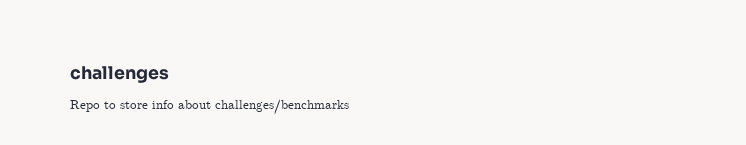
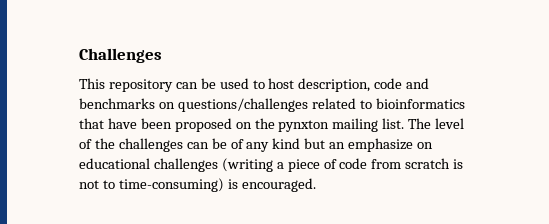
- challenges
- Repo to store info about challenges/benchmarks
+ Challenges
+ This repository can be used to host description, code and benchmarks on questions/challenges related to bioinformatics that have been proposed on the pynxton mailing list. The level of the challenges can be of any kind but an emphasize on educational challenges (writing a piece of code from scratch is not to time-consuming) is encouraged.

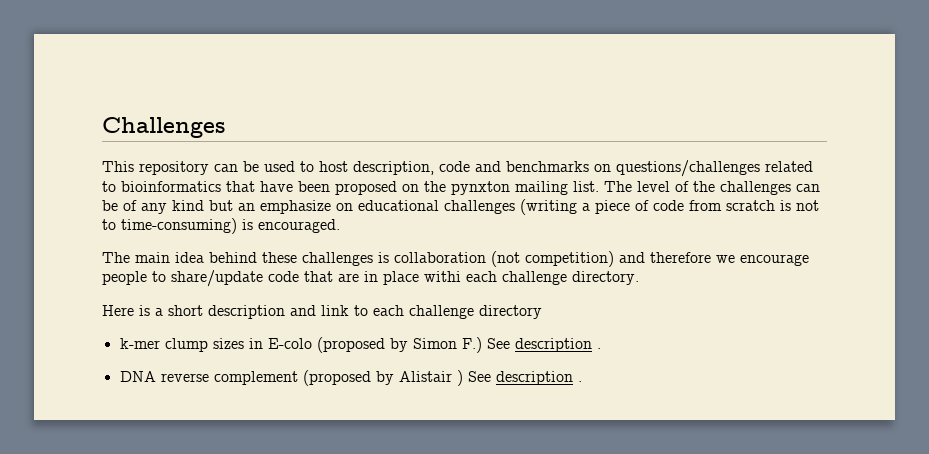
+ The main idea behind these challenges is collaboration (not competition) and therefore we encourage people to share/update code that are in place withi each challenge directory.
+ Here is a short description and link to each challenge directory
+ k-mer clump sizes in E-colo (proposed by Simon F.) See description .
+ DNA reverse complement (proposed by Alistair ) See description .

